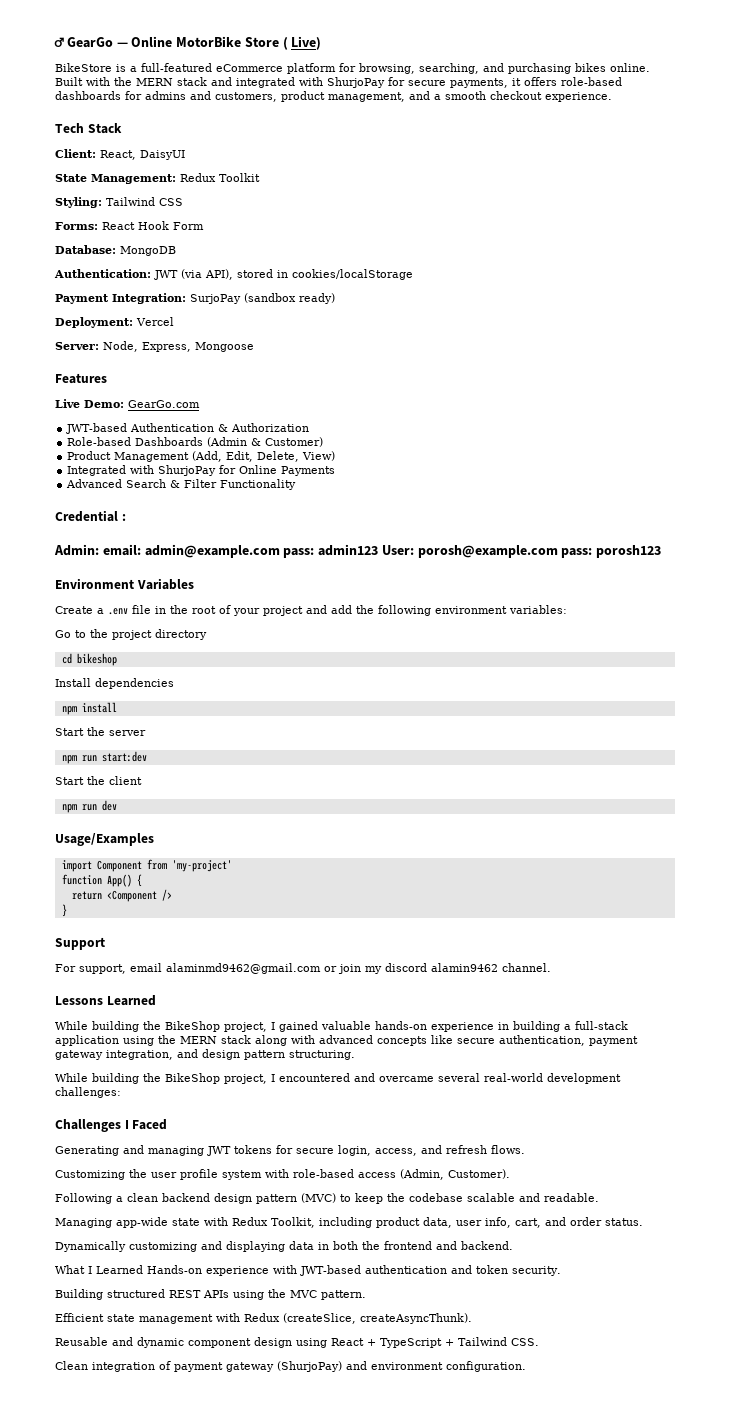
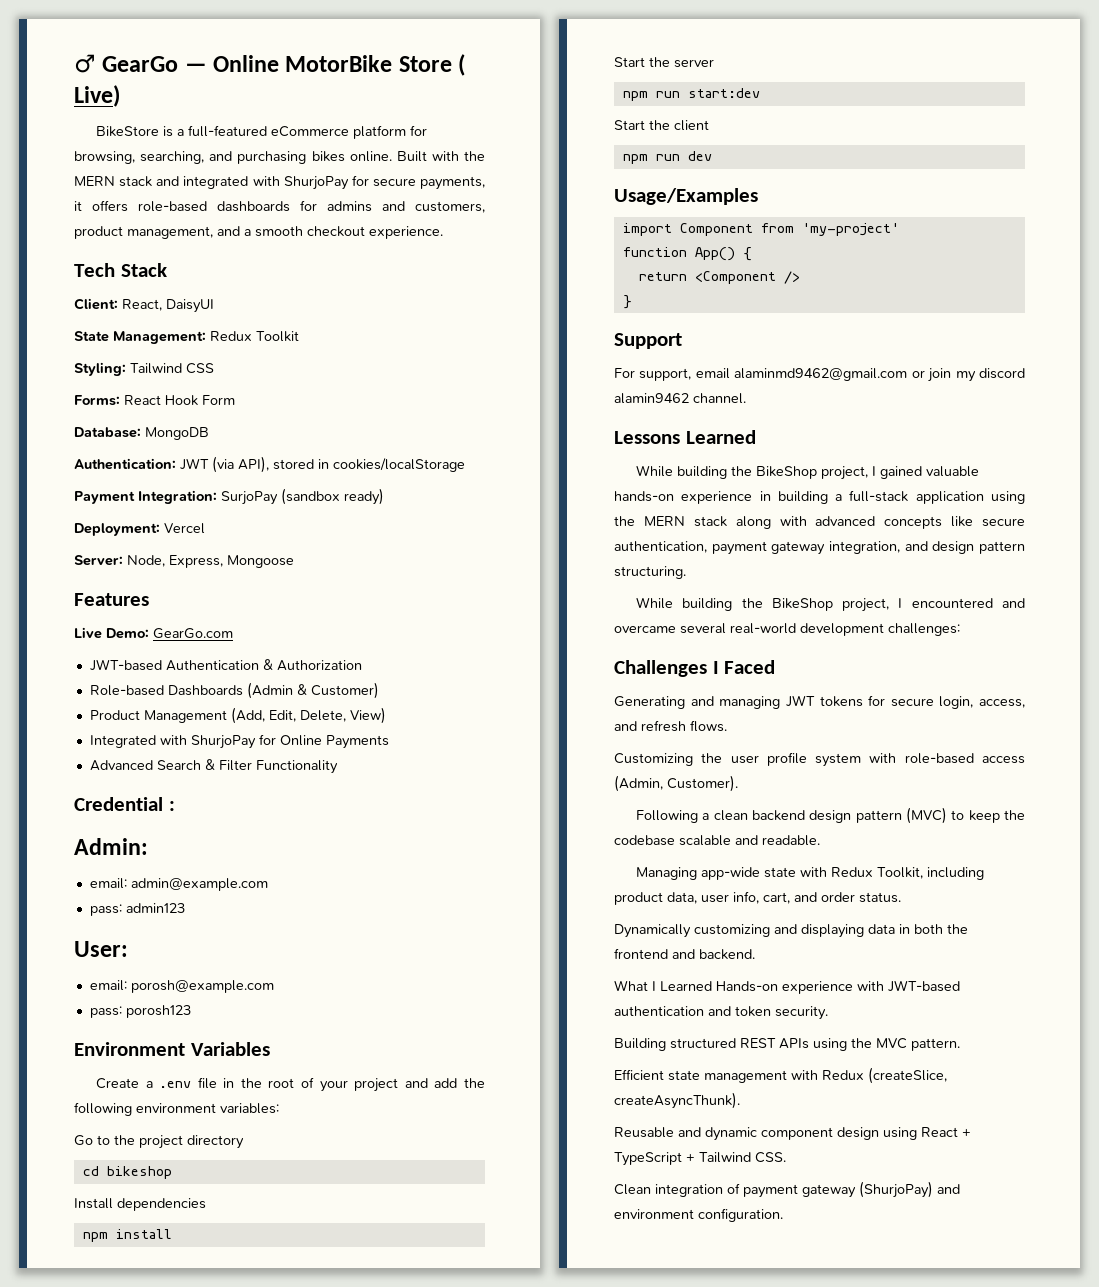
- Admin: email: admin@example.com pass: admin123 User: porosh@example.com pass: porosh123
+ Admin:
+ email: admin@example.com
+ pass: admin123
+ User:
+ email: porosh@example.com
+ pass: porosh123

